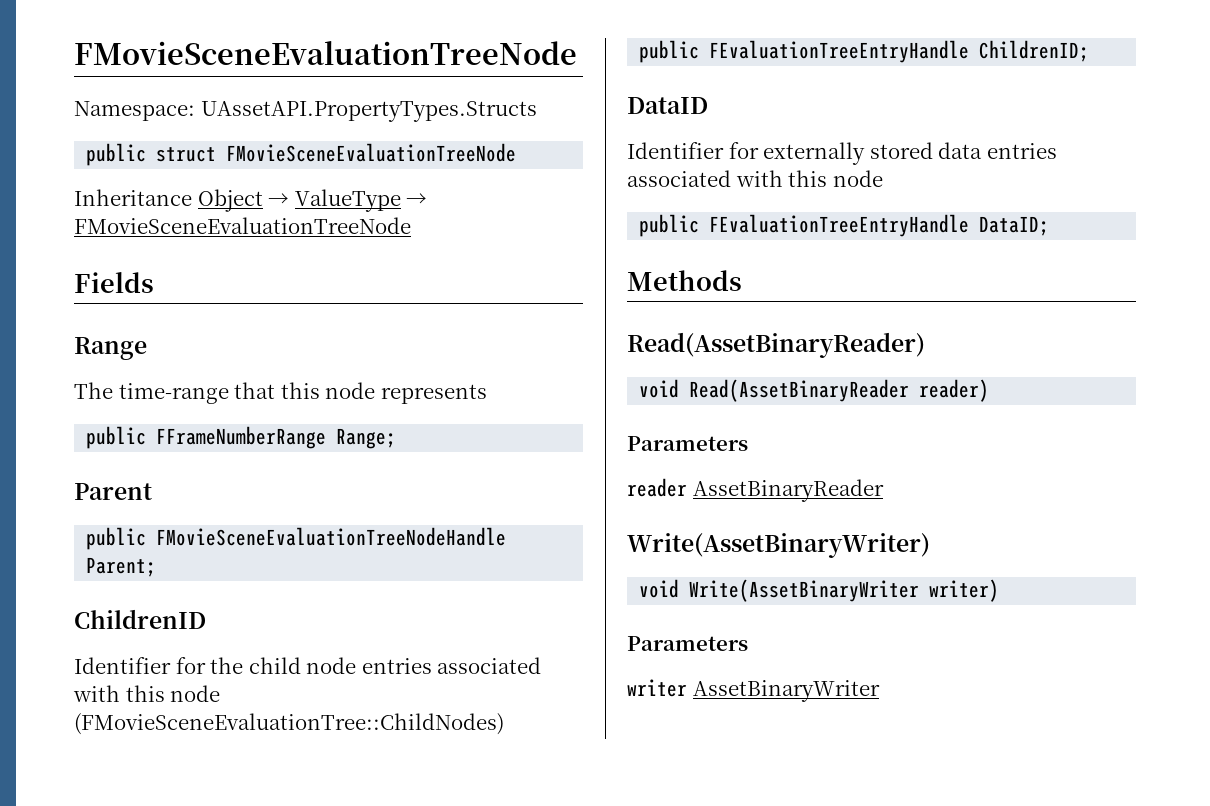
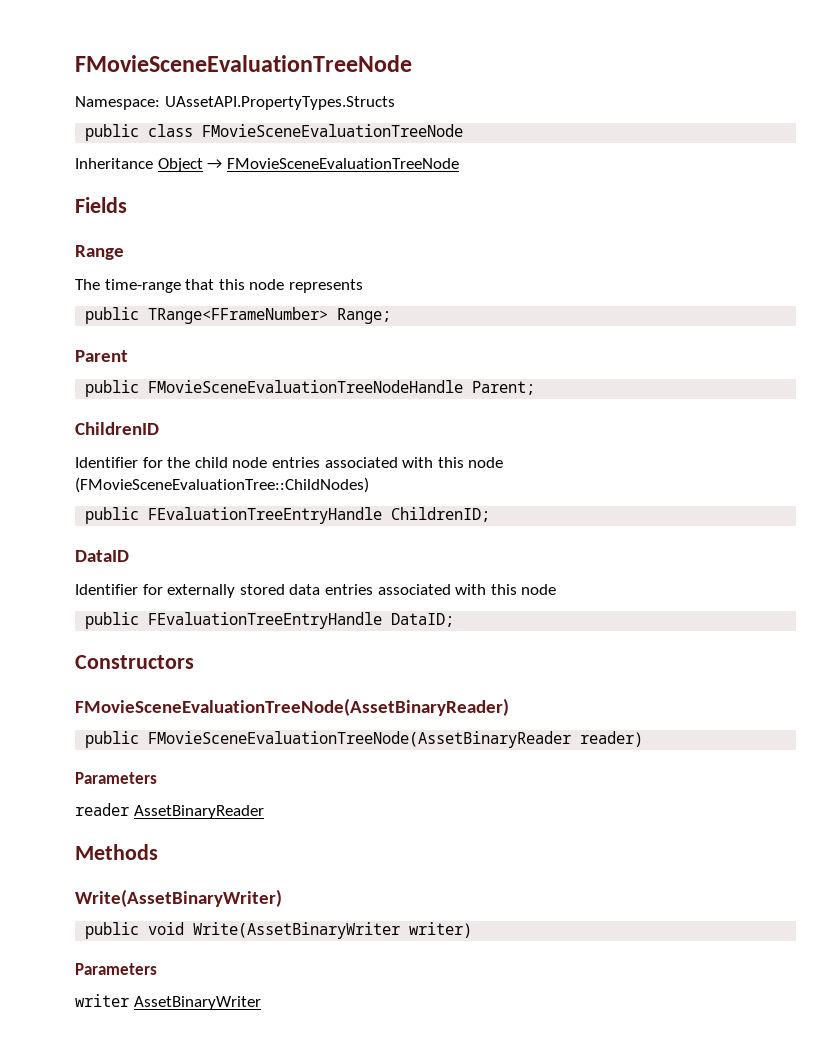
- public struct FMovieSceneEvaluationTreeNode
+ public class FMovieSceneEvaluationTreeNode
- Inheritance Object → ValueType → FMovieSceneEvaluationTreeNode
+ Inheritance Object → FMovieSceneEvaluationTreeNode
- public FFrameNumberRange Range;
+ public TRange<FFrameNumber> Range;
- Methods
- Read(AssetBinaryReader)
- void Read(AssetBinaryReader reader)
+ Constructors
+ FMovieSceneEvaluationTreeNode(AssetBinaryReader)
+ public FMovieSceneEvaluationTreeNode(AssetBinaryReader reader)
+ Methods
- void Write(AssetBinaryWriter writer)
+ public void Write(AssetBinaryWriter writer)

